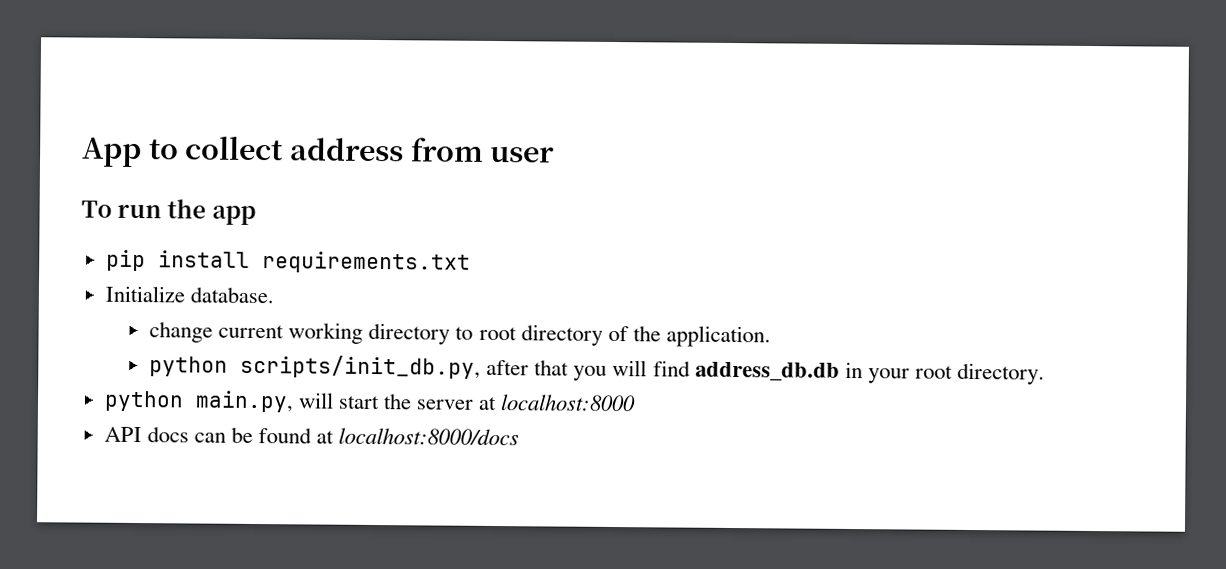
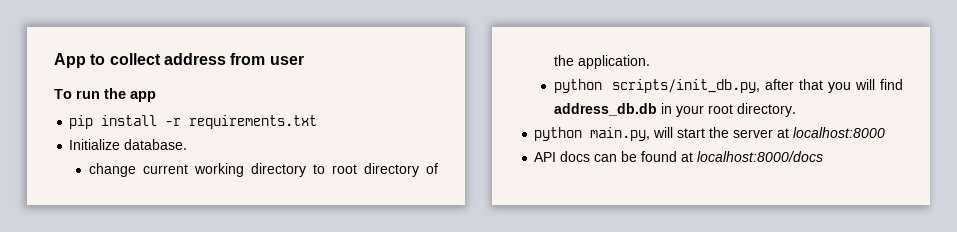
- pip install requirements.txt
+ pip install -r requirements.txt

